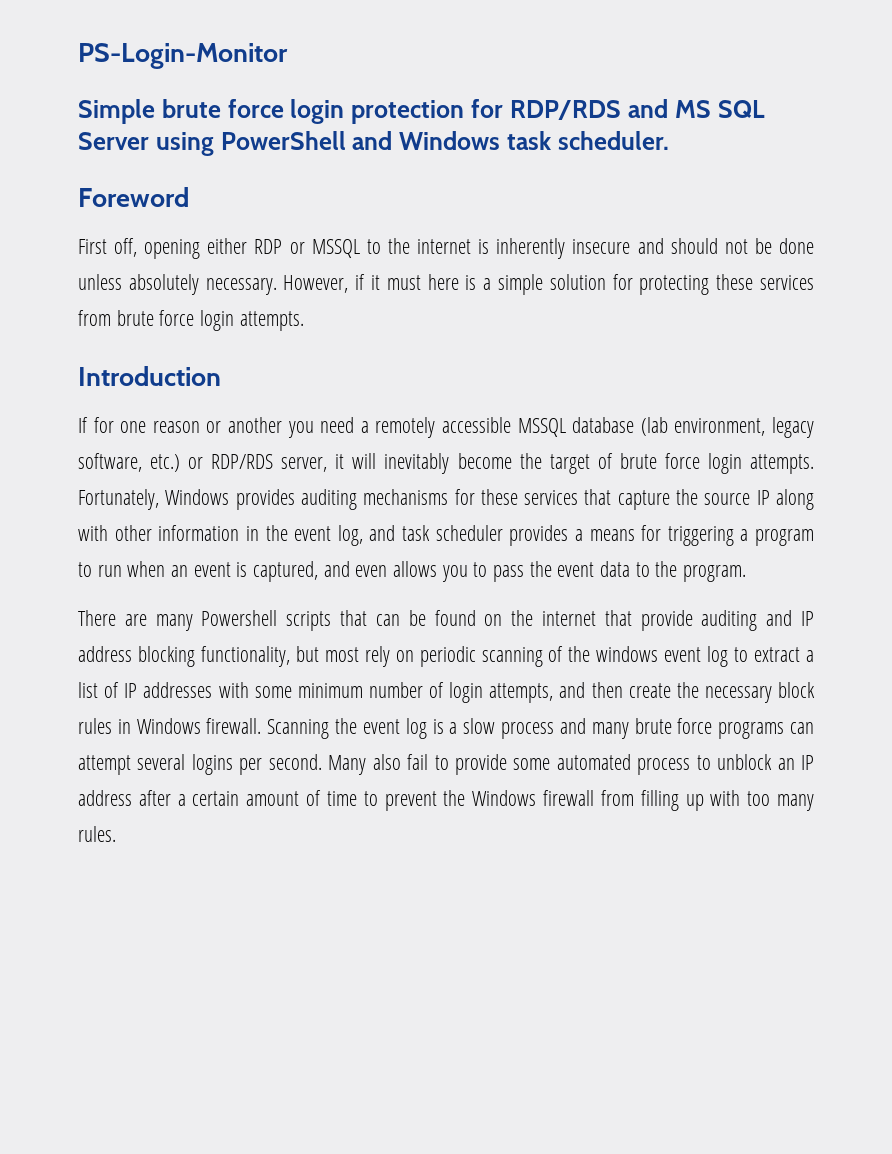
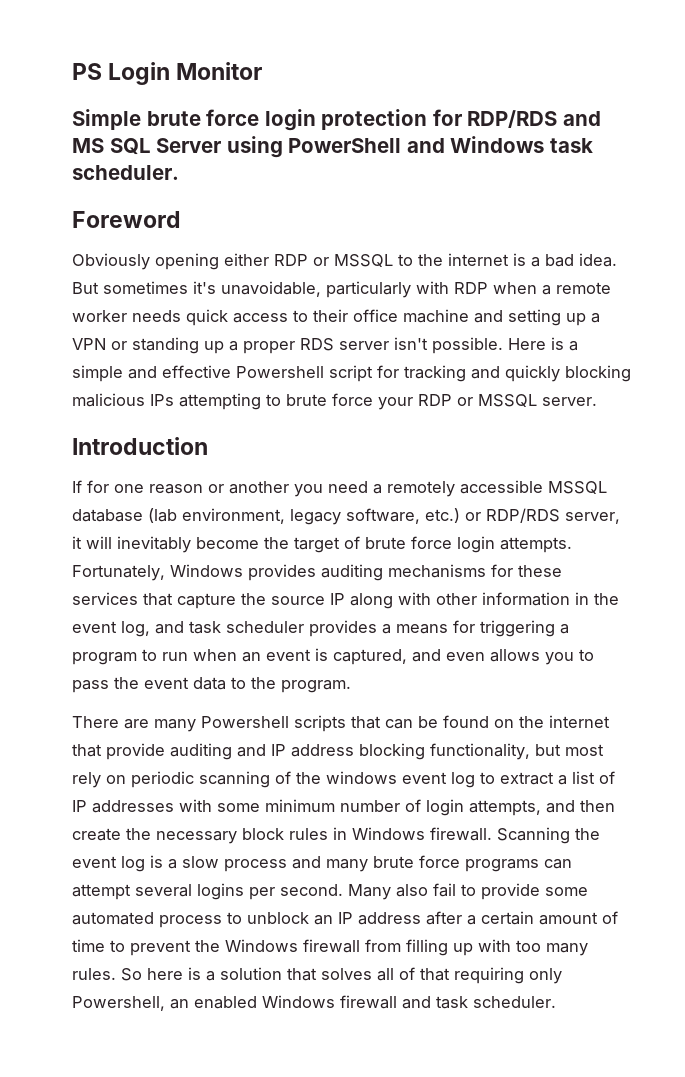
- PS-Login-Monitor
+ PS Login Monitor
- First off, opening either RDP or MSSQL to the internet is inherently insecure and should not be done unless absolutely necessary. However, if it must here is a simple solution for protecting these services from brute force login attempts.
+ Obviously opening either RDP or MSSQL to the internet is a bad idea. But sometimes it's unavoidable, particularly with RDP when a remote worker needs quick access to their office machine and setting up a VPN or standing up a proper RDS server isn't possible. Here is a simple and effective Powershell script for tracking and quickly blocking malicious IPs attempting to brute force your RDP or MSSQL server.
+ So here is a solution that solves all of that requiring only Powershell, an enabled Windows firewall and task scheduler.

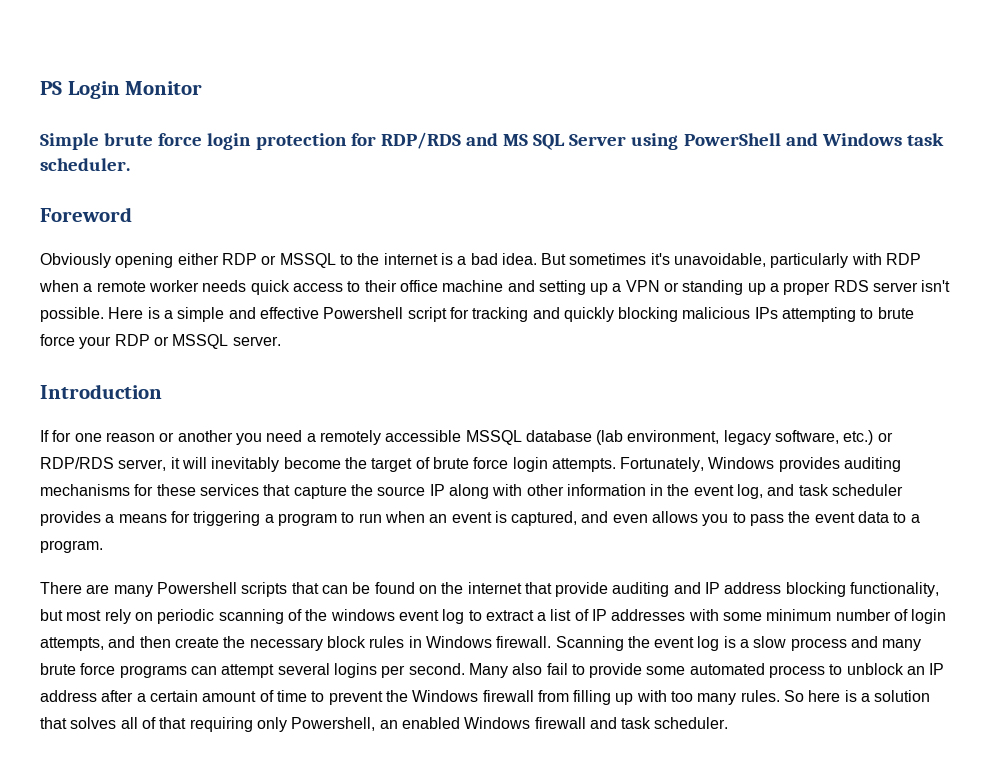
- Fortunately, Windows provides auditing mechanisms for these services that capture the source IP along with other information in the event log, and task scheduler provides a means for triggering a program to run when an event is captured, and even allows you to pass the event data to the program.
+ Fortunately, Windows provides auditing mechanisms for these services that capture the source IP along with other information in the event log, and task scheduler provides a means for triggering a program to run when an event is captured, and even allows you to pass the event data to a program.

